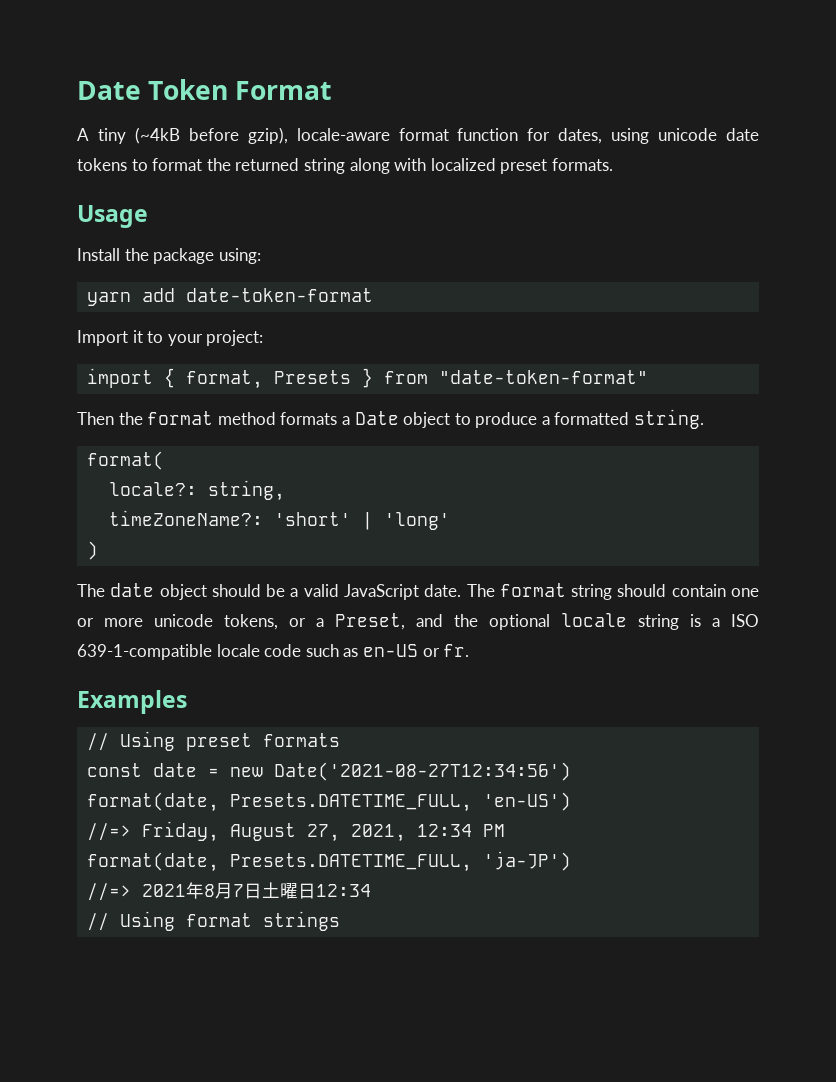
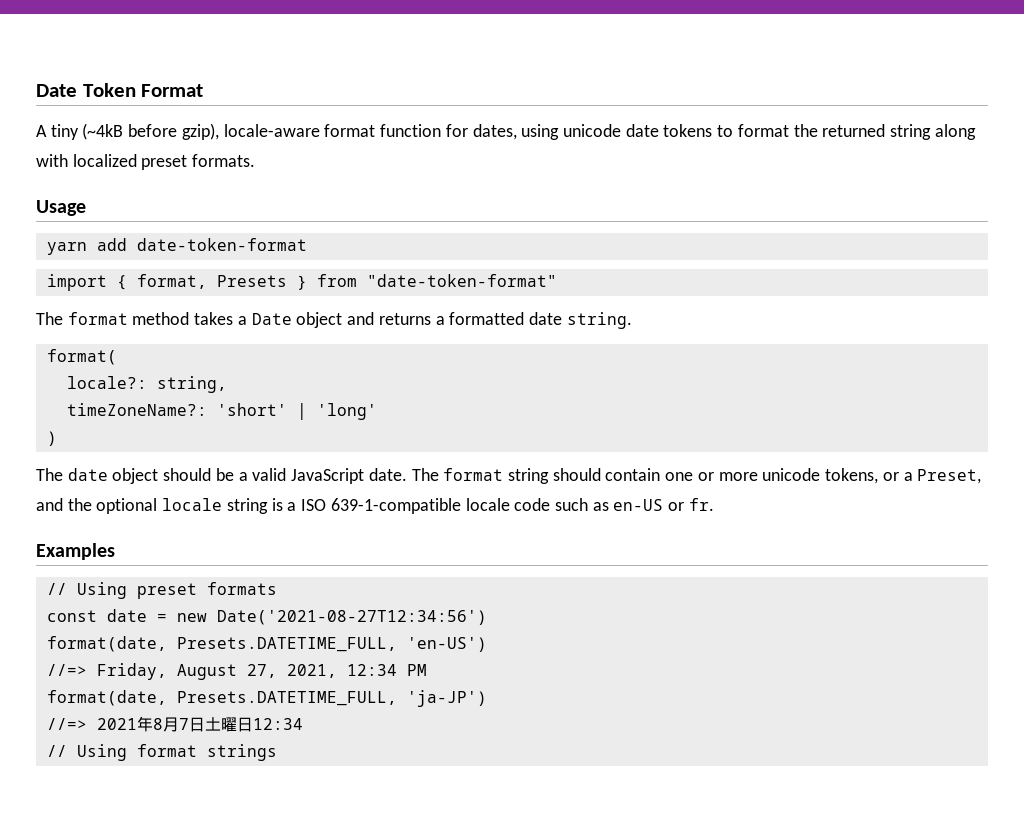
- Install the package using:
- Import it to your project:
- Then the format method formats a Date object to produce a formatted string.
+ The format method takes a Date object and returns a formatted date string.

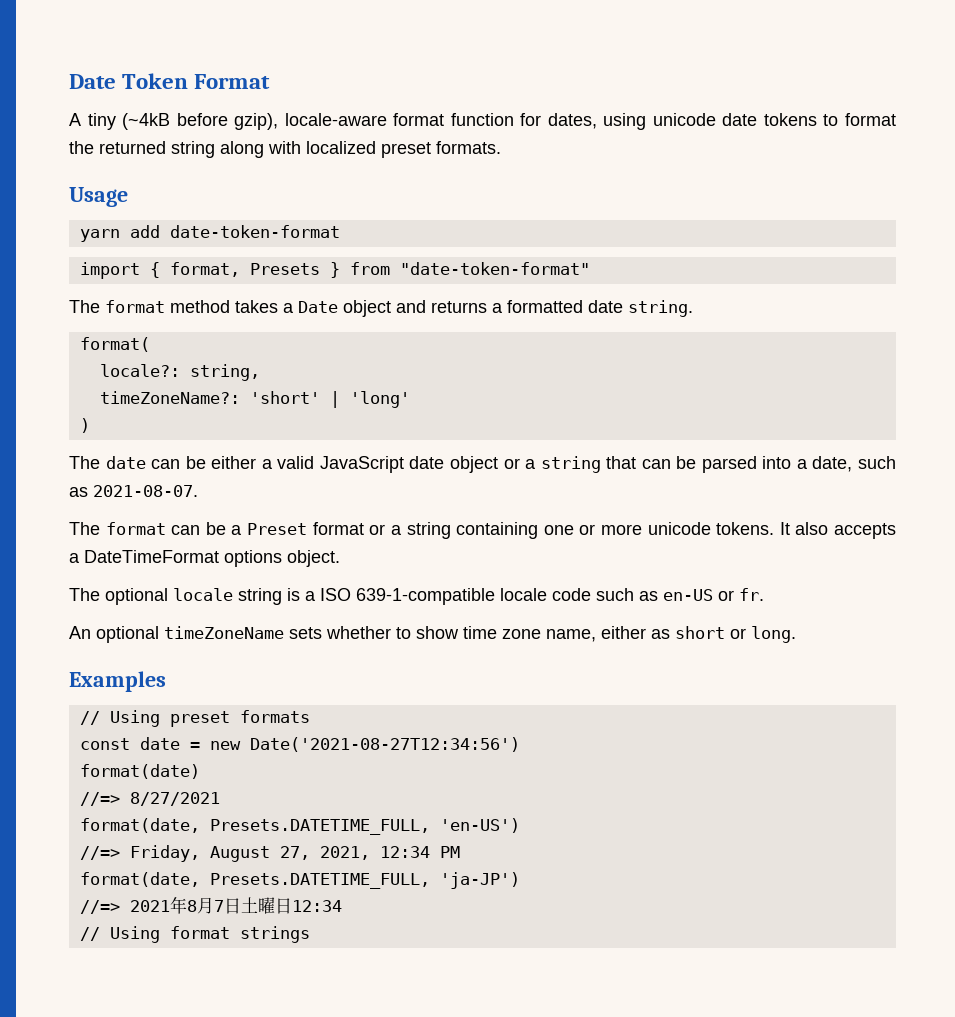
- The date object should be a valid JavaScript date. The format string should contain one or more unicode tokens, or a Preset, and the optional locale string is a ISO 639-1-compatible locale code such as en-US or fr.
+ The date can be either a valid JavaScript date object or a string that can be parsed into a date, such as 2021-08-07.
+ The format can be a Preset format or a string containing one or more unicode tokens. It also accepts a DateTimeFormat options object.
+ The optional locale string is a ISO 639-1-compatible locale code such as en-US or fr.
+ An optional timeZoneName sets whether to show time zone name, either as short or long.
+ format(date)
+ //=> 8/27/2021

